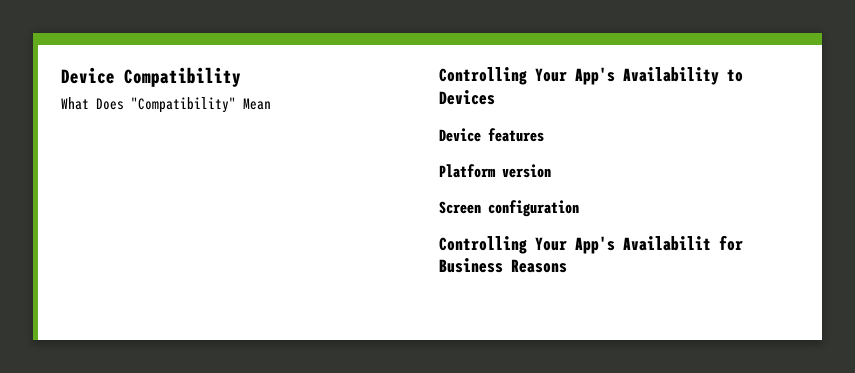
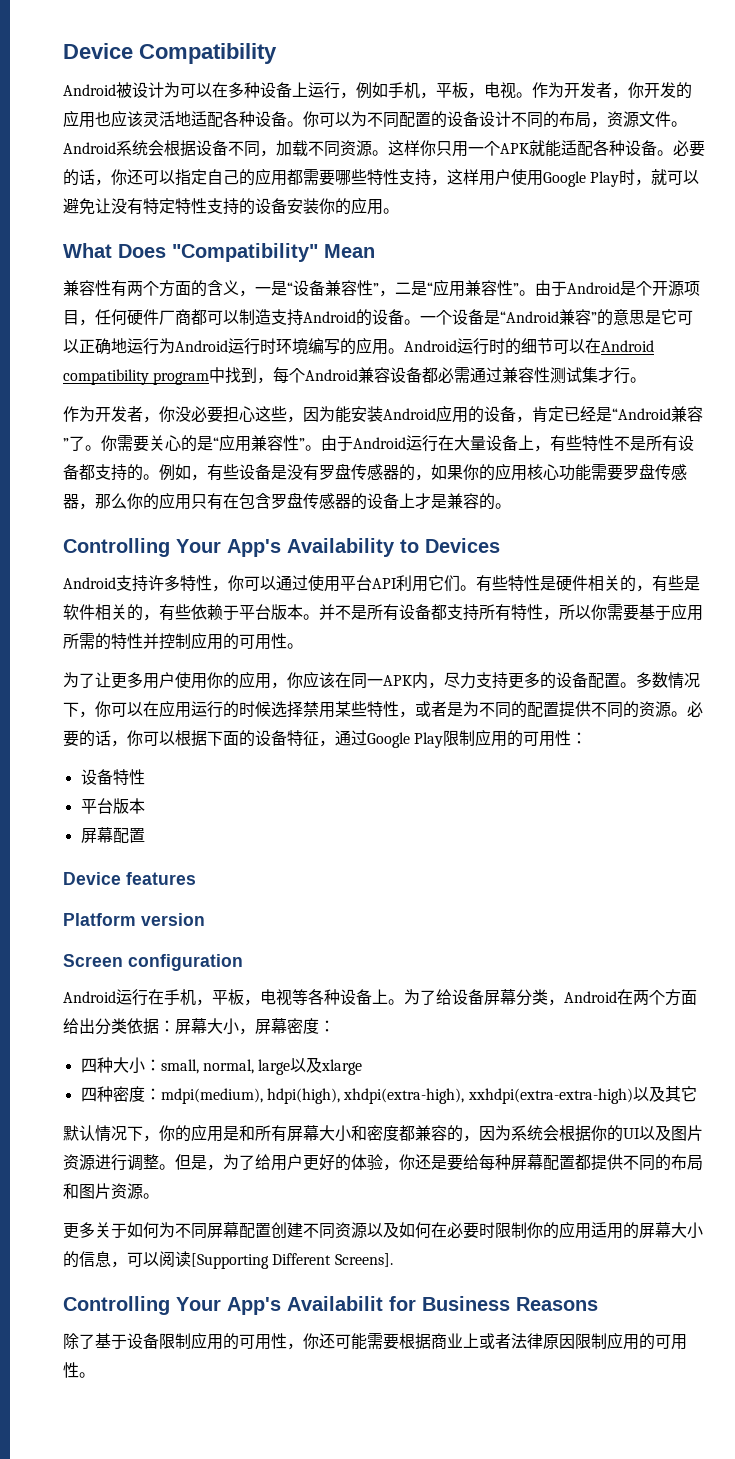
+ Android被设计为可以在多种设备上运行，例如手机，平板，电视。作为开发者，你开发的应用也应该灵活地适配各种设备。你可以为不同配置的设备设计不同的布局，资源文件。Android系统会根据设备不同，加载不同资源。这样你只用一个APK就能适配各种设备。必要的话，你还可以指定自己的应用都需要哪些特性支持，这样用户使用Google Play时，就可以避免让没有特定特性支持的设备安装你的应用。
  What Does "Compatibility" Mean
+ 兼容性有两个方面的含义，一是“设备兼容性”，二是“应用兼容性”。由于Android是个开源项目，任何硬件厂商都可以制造支持Android的设备。一个设备是“Android兼容”的意思是它可以正确地运行为Android运行时环境编写的应用。Android运行时的细节可以在Android compatibility program中找到，每个Android兼容设备都必需通过兼容性测试集才行。
+ 作为开发者，你没必要担心这些，因为能安装Android应用的设备，肯定已经是“Android兼容”了。你需要关心的是“应用兼容性”。由于Android运行在大量设备上，有些特性不是所有设备都支持的。例如，有些设备是没有罗盘传感器的，如果你的应用核心功能需要罗盘传感器，那么你的应用只有在包含罗盘传感器的设备上才是兼容的。
+ Android支持许多特性，你可以通过使用平台API利用它们。有些特性是硬件相关的，有些是软件相关的，有些依赖于平台版本。并不是所有设备都支持所有特性，所以你需要基于应用所需的特性并控制应用的可用性。
+ 为了让更多用户使用你的应用，你应该在同一APK内，尽力支持更多的设备配置。多数情况下，你可以在应用运行的时候选择禁用某些特性，或者是为不同的配置提供不同的资源。必要的话，你可以根据下面的设备特征，通过Google Play限制应用的可用性：
+ 设备特性
+ 平台版本
+ 屏幕配置
+ Android运行在手机，平板，电视等各种设备上。为了给设备屏幕分类，Android在两个方面给出分类依据：屏幕大小，屏幕密度：
+ 四种大小：small, normal, large以及xlarge
+ 四种密度：mdpi(medium), hdpi(high), xhdpi(extra-high), xxhdpi(extra-extra-high)以及其它
+ 默认情况下，你的应用是和所有屏幕大小和密度都兼容的，因为系统会根据你的UI以及图片资源进行调整。但是，为了给用户更好的体验，你还是要给每种屏幕配置都提供不同的布局和图片资源。
+ 更多关于如何为不同屏幕配置创建不同资源以及如何在必要时限制你的应用适用的屏幕大小的信息，可以阅读[Supporting Different Screens].
+ 除了基于设备限制应用的可用性，你还可能需要根据商业上或者法律原因限制应用的可用性。

